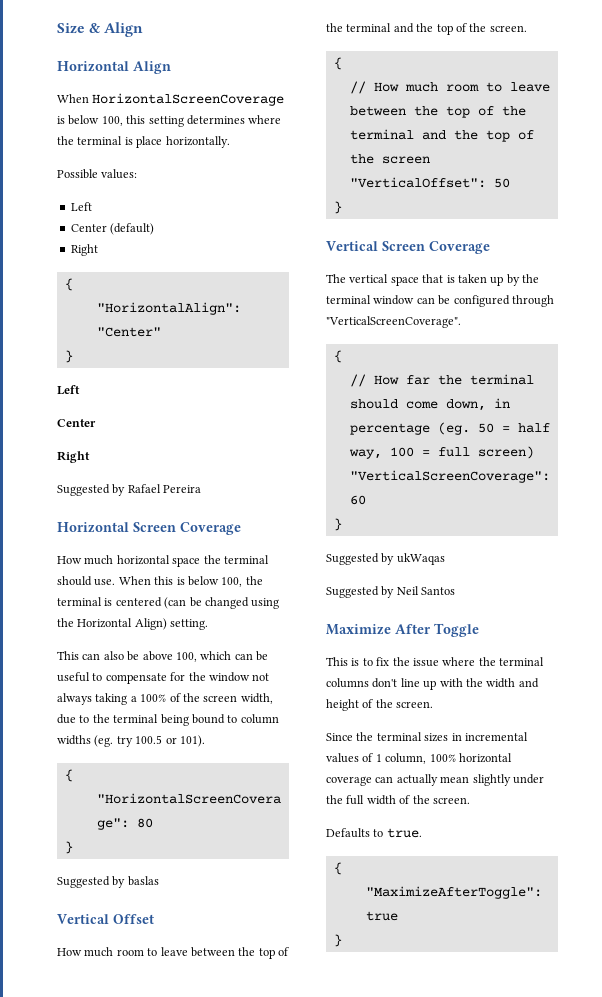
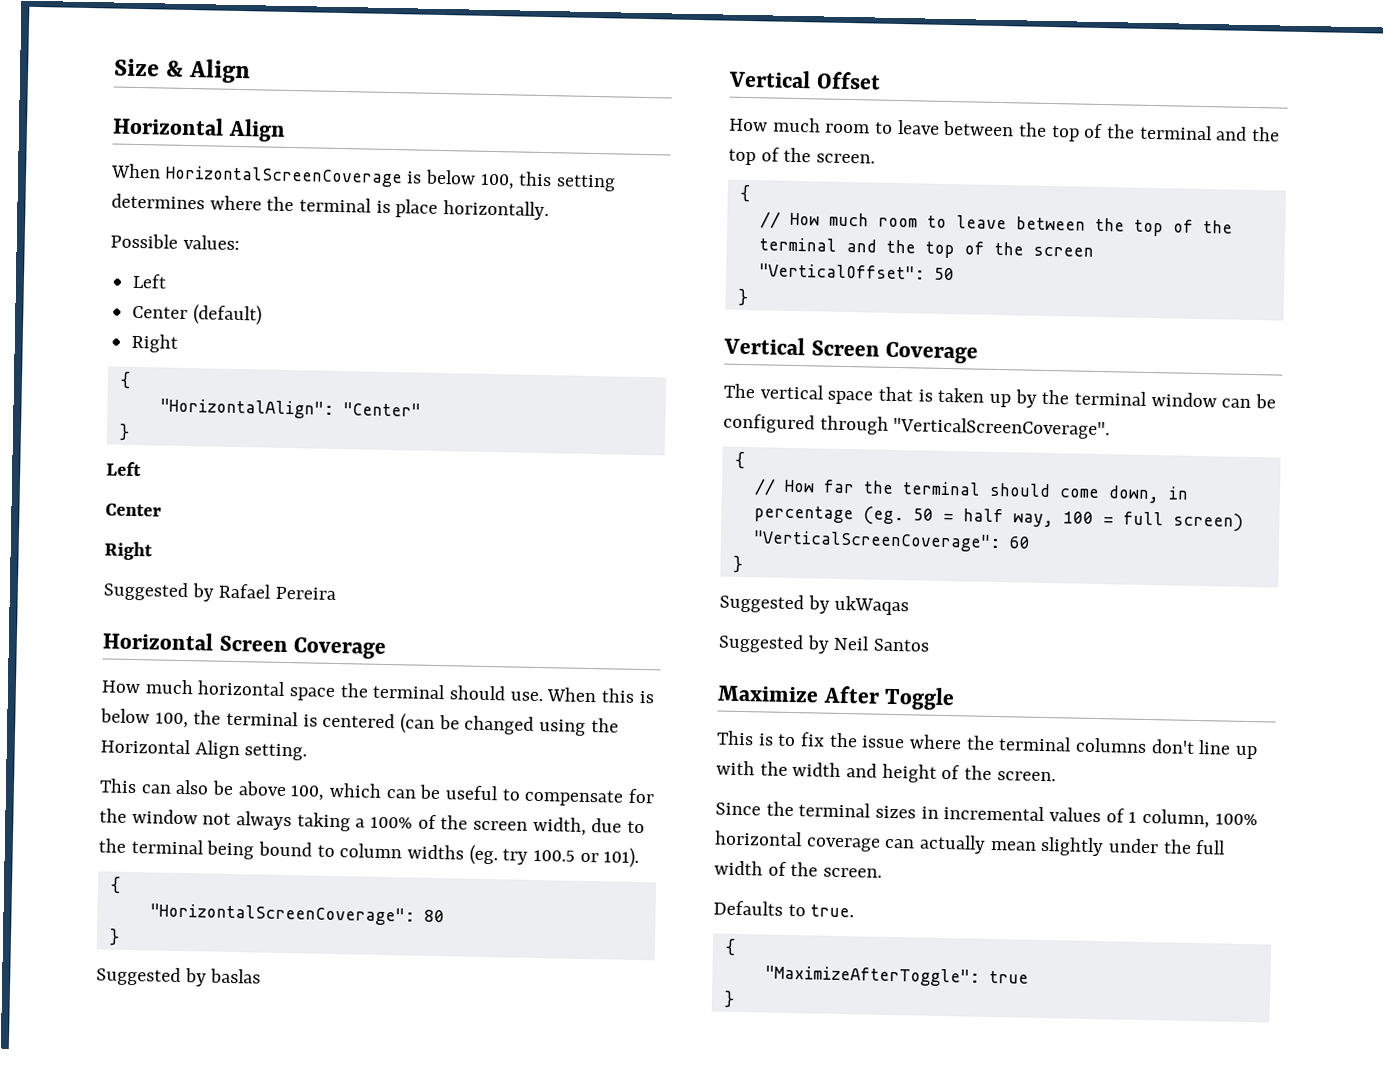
- When this is below 100, the terminal is centered (can be changed using the Horizontal Align) setting.
+ When this is below 100, the terminal is centered (can be changed using the Horizontal Align setting.

